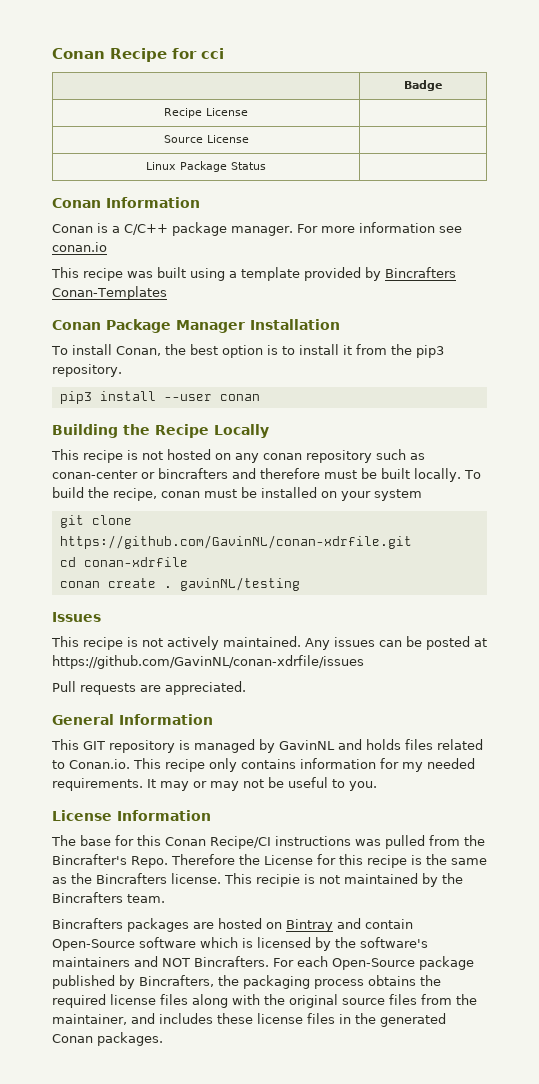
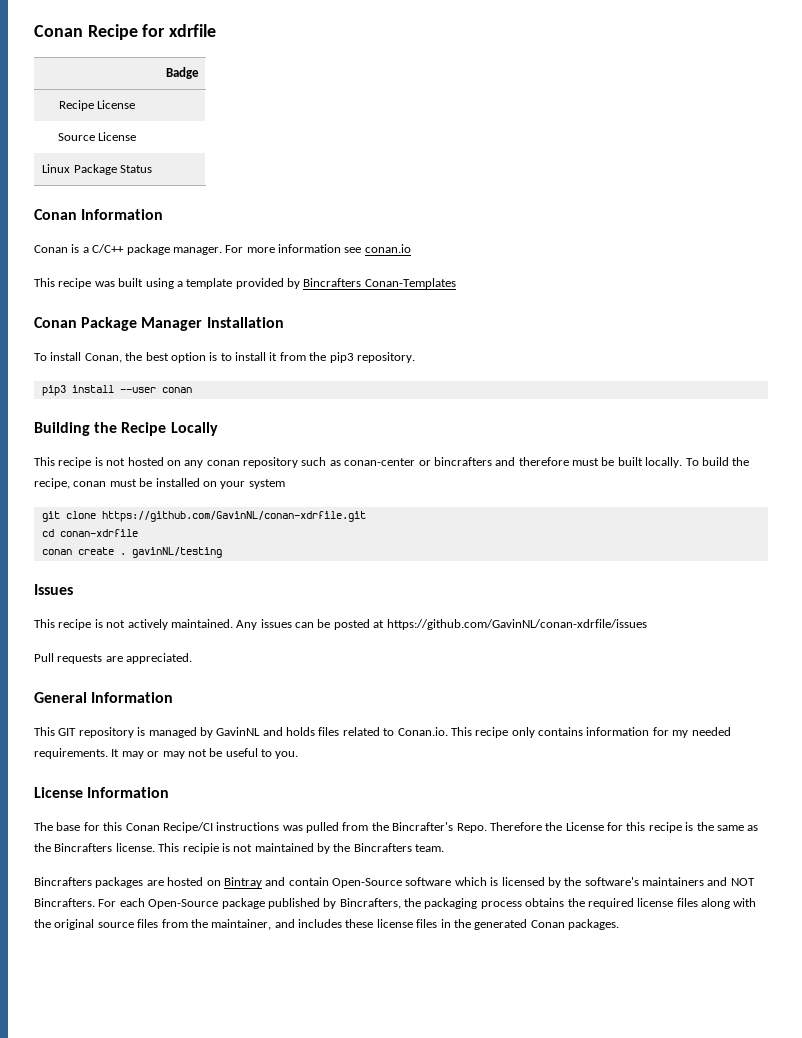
- Conan Recipe for cci
+ Conan Recipe for xdrfile

